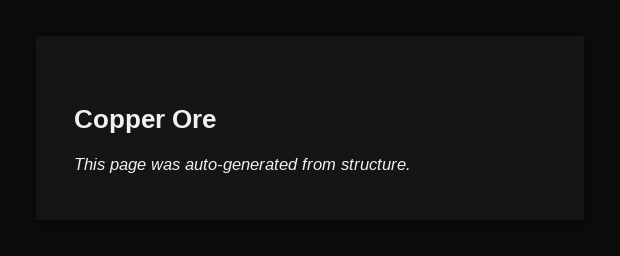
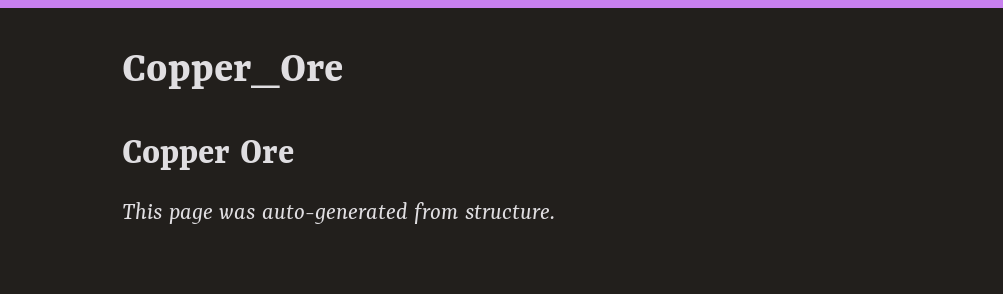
+ Copper_Ore

